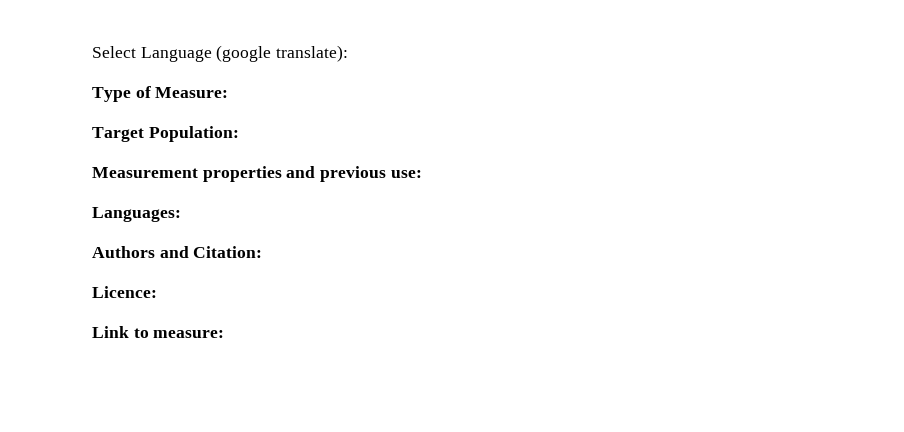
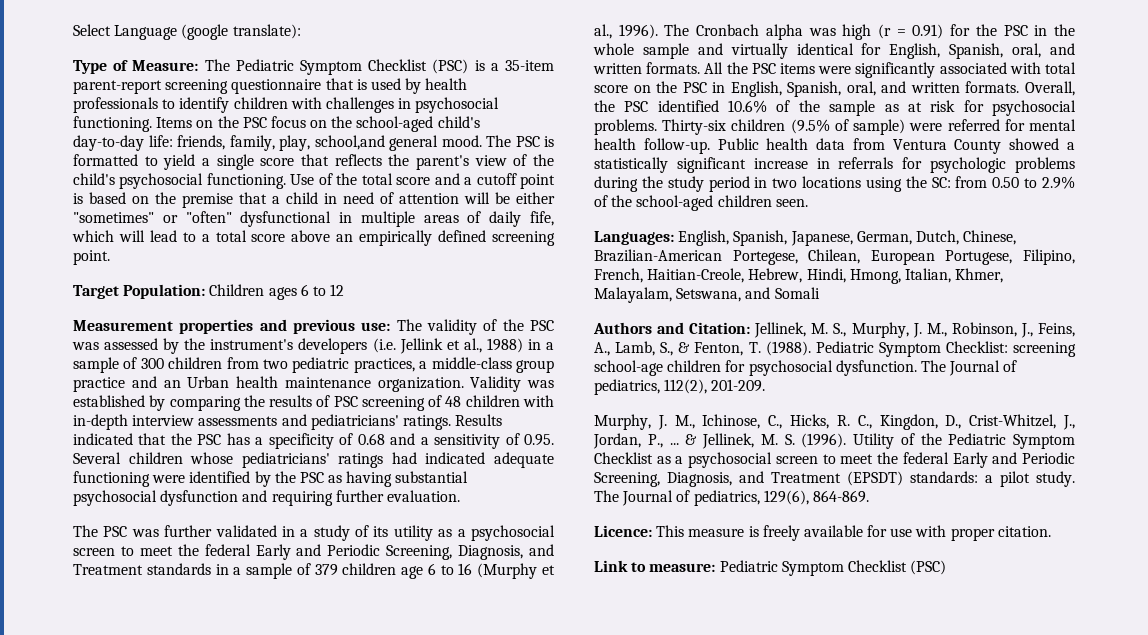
- Type of Measure:
- Target Population:
+ Type of Measure: The Pediatric Symptom Checklist (PSC) is a 35-item parent-report screening questionnaire that is used by health professionals to identify children with challenges in psychosocial functioning. Items on the PSC focus on the school-aged child's day-to-day life: friends, family, play, school,and general mood. The PSC is formatted to yield a single score that reflects the parent's view of the child's psychosocial functioning. Use of the total score and a cutoff point is based on the premise that a child in need of attention will be either "sometimes" or "often" dysfunctional in multiple areas of daily fife, which will lead to a total score above an empirically defined screening point.
+ Target Population: Children ages 6 to 12
- Measurement properties and previous use:
- Languages:
- Authors and Citation:
- Licence:
+ Measurement properties and previous use: The validity of the PSC was assessed by the instrument's developers (i.e. Jellink et al., 1988) in a sample of 300 children from two pediatric practices, a middle-class group practice and an Urban health maintenance organization. Validity was established by comparing the results of PSC screening of 48 children with in-depth interview assessments and pediatricians' ratings. Results indicated that the PSC has a specificity of 0.68 and a sensitivity of 0.95. Several children whose pediatricians' ratings had indicated adequate functioning were identified by the PSC as having substantial psychosocial dysfunction and requiring further evaluation.
+ The PSC was further validated in a study of its utility as a psychosocial screen to meet the federal Early and Periodic Screening, Diagnosis, and Treatment standards in a sample of 379 children age 6 to 16 (Murphy et al., 1996). The Cronbach alpha was high (r = 0.91) for the PSC in the whole sample and virtually identical for English, Spanish, oral, and written formats. All the PSC items were significantly associated with total score on the PSC in English, Spanish, oral, and written formats. Overall, the PSC identified 10.6% of the sample as at risk for psychosocial problems. Thirty-six children (9.5% of sample) were referred for mental health follow-up. Public health data from Ventura County showed a statistically significant increase in referrals for psychologic problems during the study period in two locations using the SC: from 0.50 to 2.9% of the school-aged children seen.
+ Languages: English, Spanish, Japanese, German, Dutch, Chinese, Brazilian-American Portegese, Chilean, European Portugese, Filipino, French, Haitian-Creole, Hebrew, Hindi, Hmong, Italian, Khmer, Malayalam, Setswana, and Somali
+ Authors and Citation: Jellinek, M. S., Murphy, J. M., Robinson, J., Feins, A., Lamb, S., & Fenton, T. (1988). Pediatric Symptom Checklist: screening school-age children for psychosocial dysfunction. The Journal of pediatrics, 112(2), 201-209.
+ Murphy, J. M., Ichinose, C., Hicks, R. C., Kingdon, D., Crist-Whitzel, J., Jordan, P., ... & Jellinek, M. S. (1996). Utility of the Pediatric Symptom Checklist as a psychosocial screen to meet the federal Early and Periodic Screening, Diagnosis, and Treatment (EPSDT) standards: a pilot study. The Journal of pediatrics, 129(6), 864-869.
+ Licence: This measure is freely available for use with proper citation.
- Link to measure:
+ Link to measure: Pediatric Symptom Checklist (PSC)

